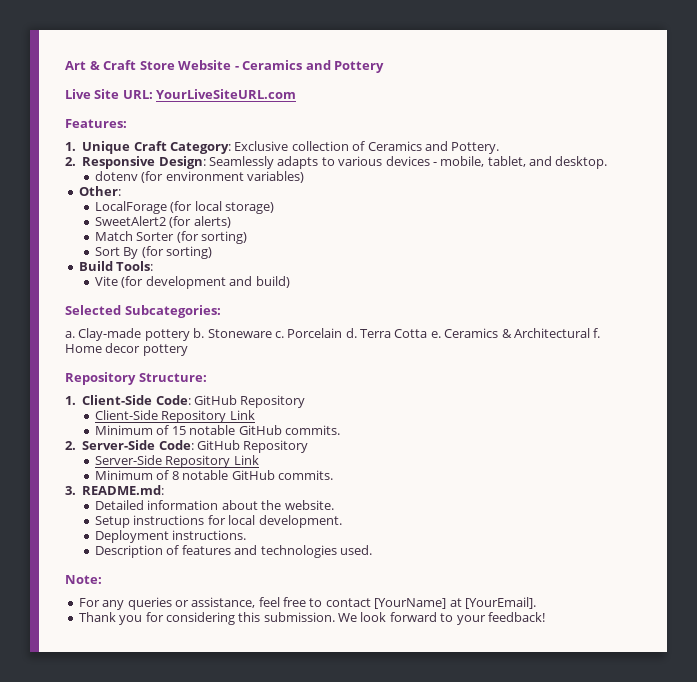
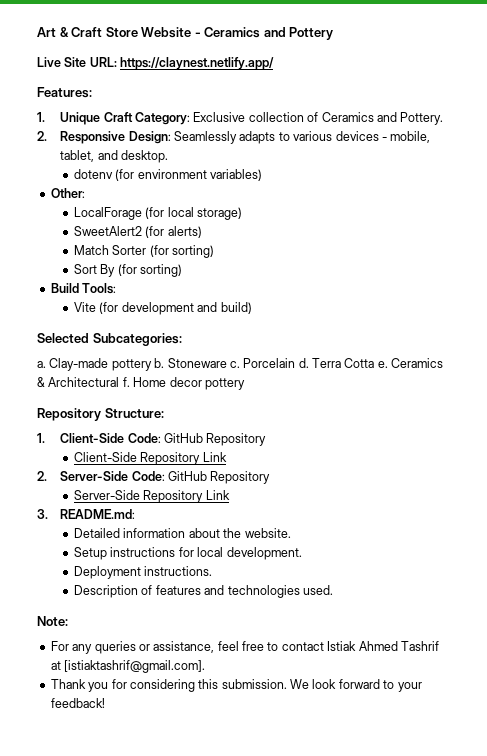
- Live Site URL: YourLiveSiteURL.com
+ Live Site URL: https://claynest.netlify.app/
- Minimum of 15 notable GitHub commits.
- Minimum of 8 notable GitHub commits.
- For any queries or assistance, feel free to contact [YourName] at [YourEmail].
+ For any queries or assistance, feel free to contact Istiak Ahmed Tashrif at [istiaktashrif@gmail.com].

